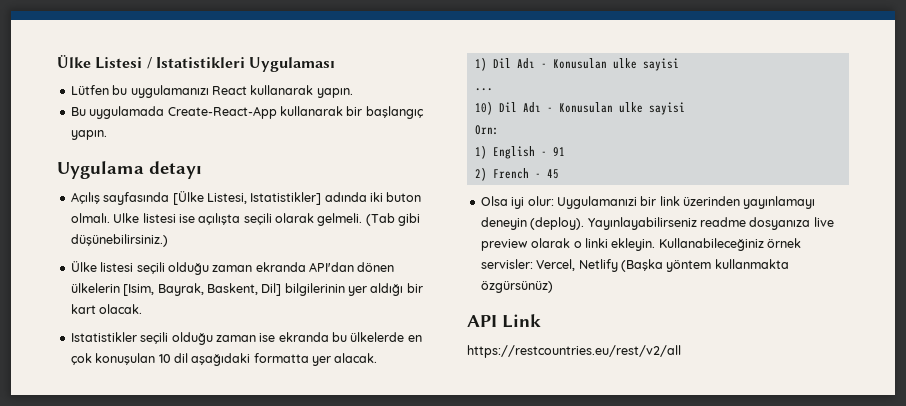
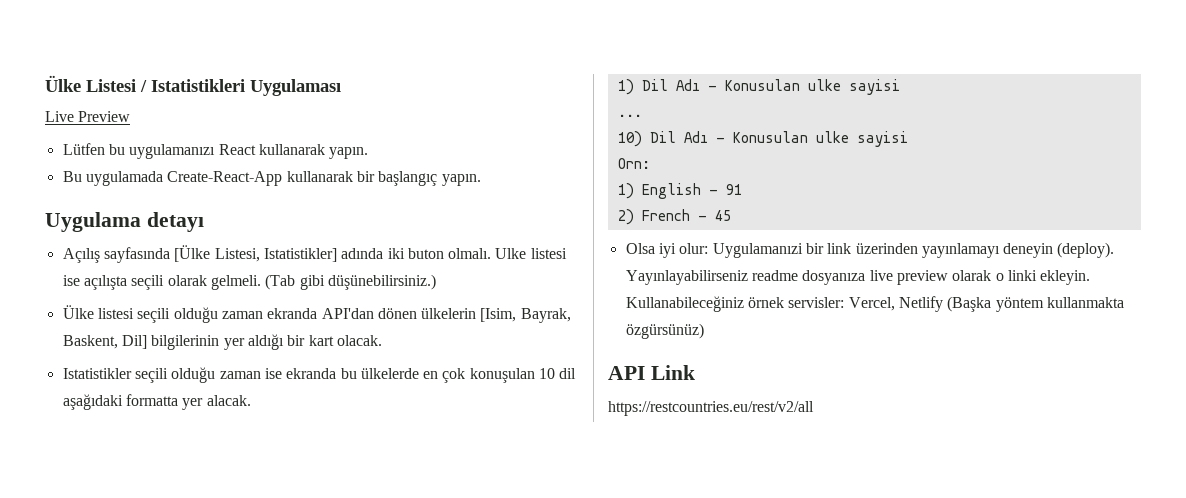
+ Live Preview

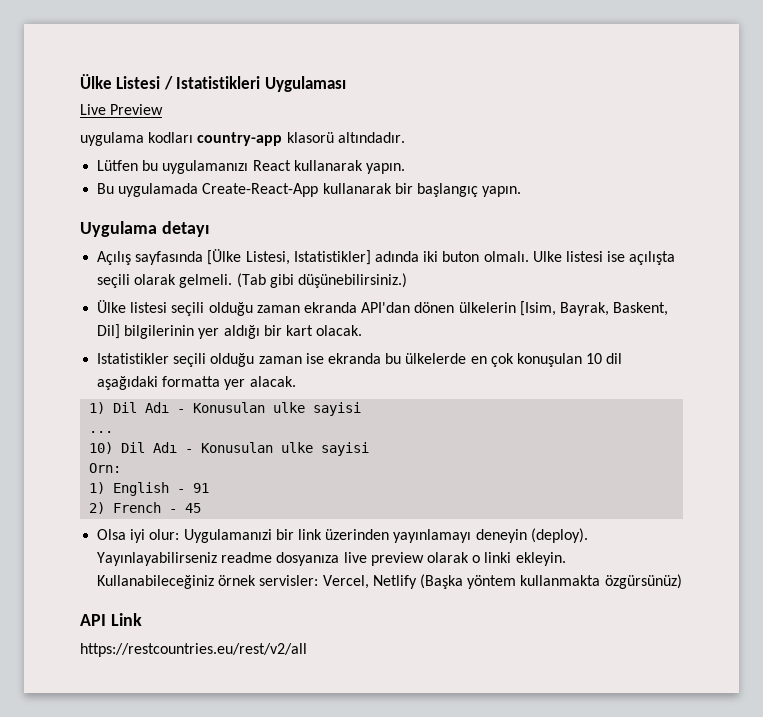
+ uygulama kodları country-app klasorü altındadır.

